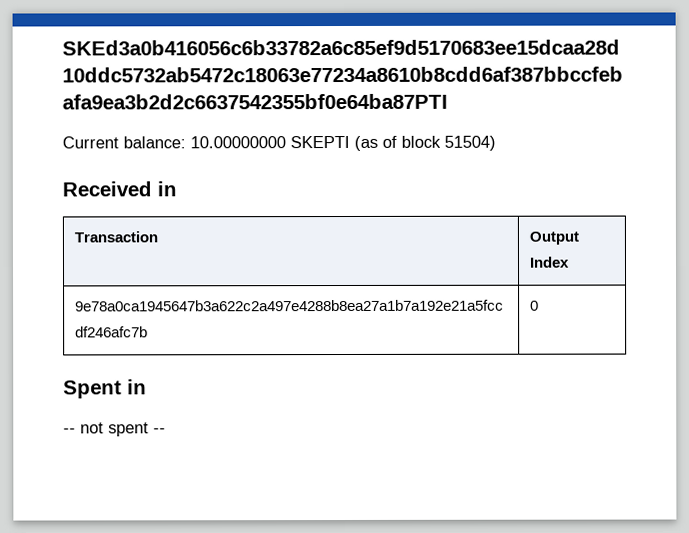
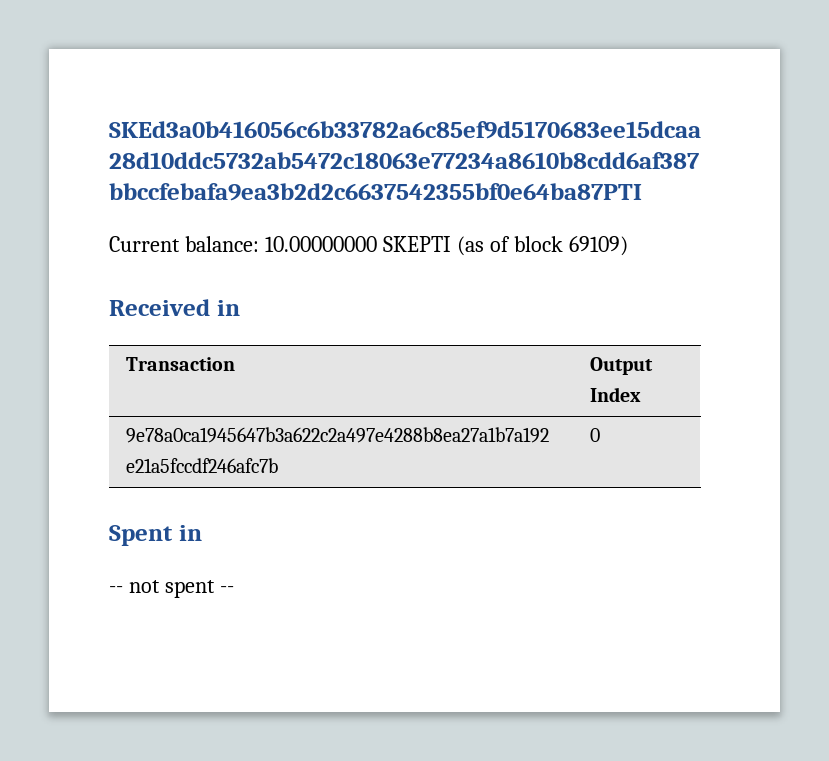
- Current balance: 10.00000000 SKEPTI (as of block 51504)
+ Current balance: 10.00000000 SKEPTI (as of block 69109)

